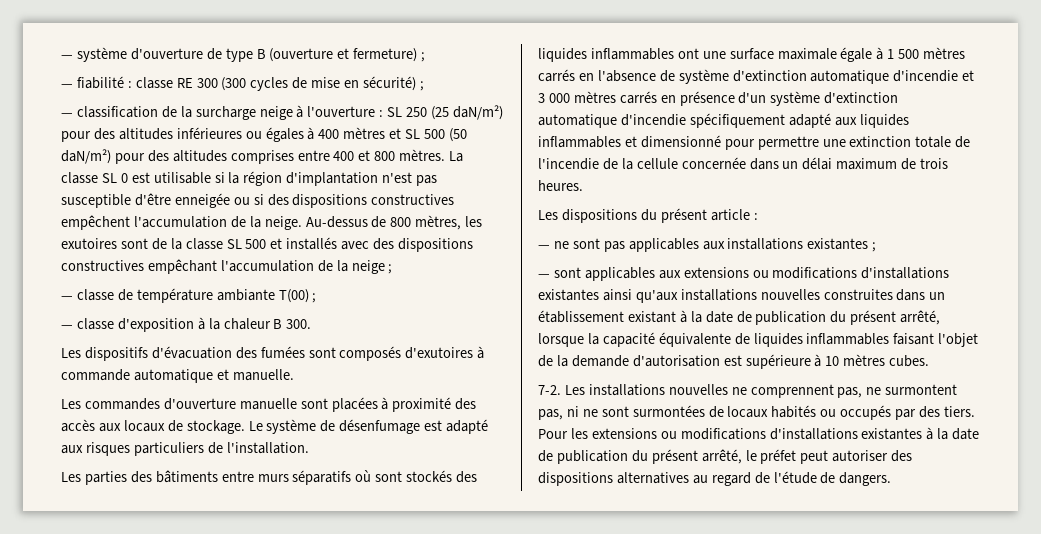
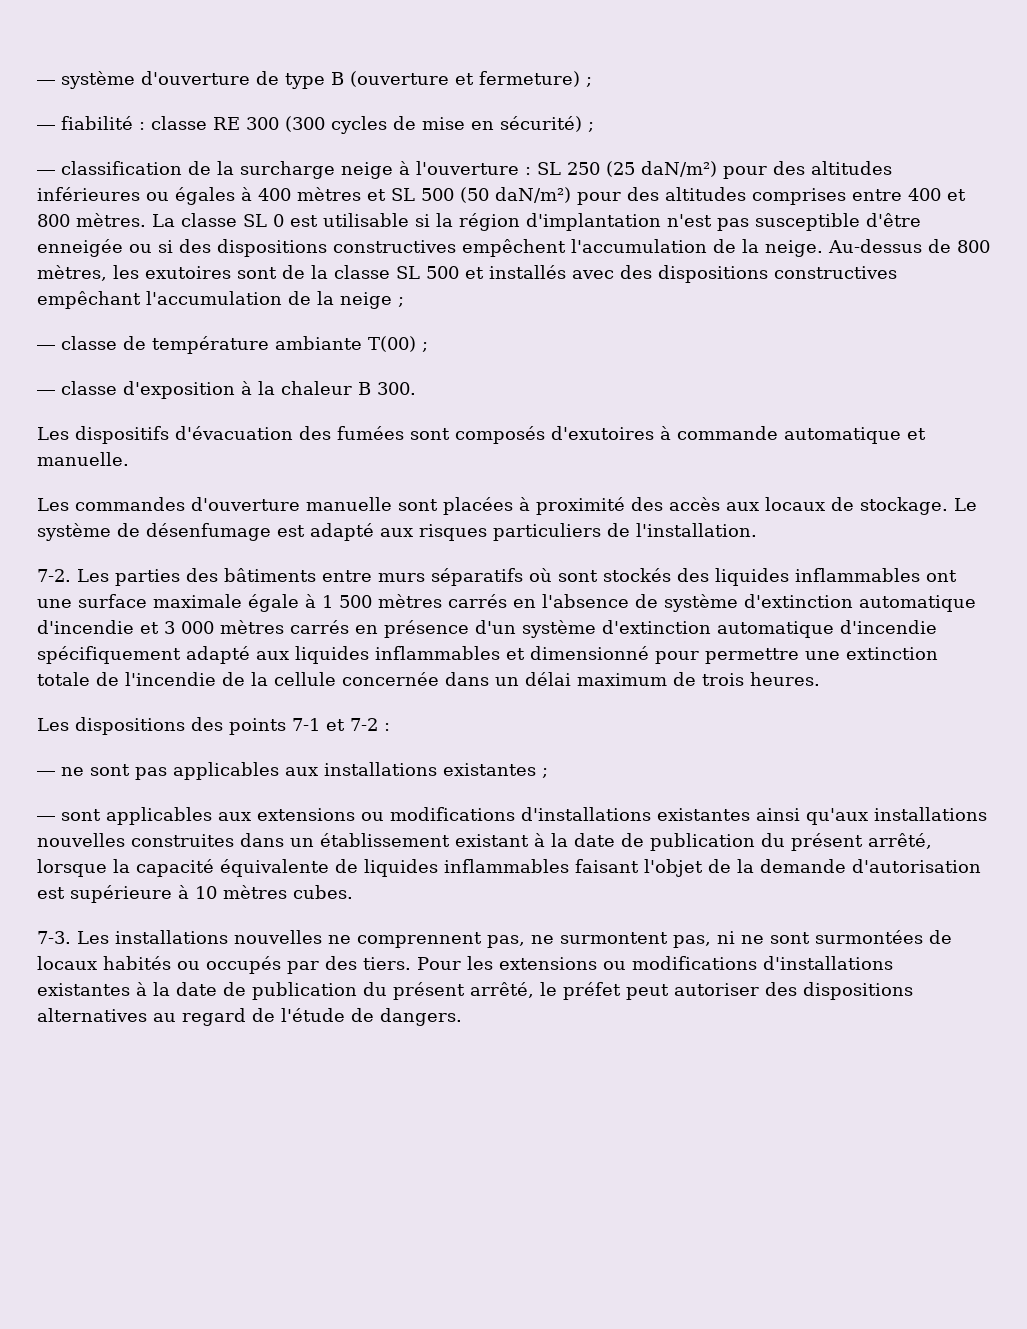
+ 7-2.
- Les dispositions du présent article :
+ Les dispositions des points 7-1 et 7-2 :
- 7-2.
+ 7-3.

